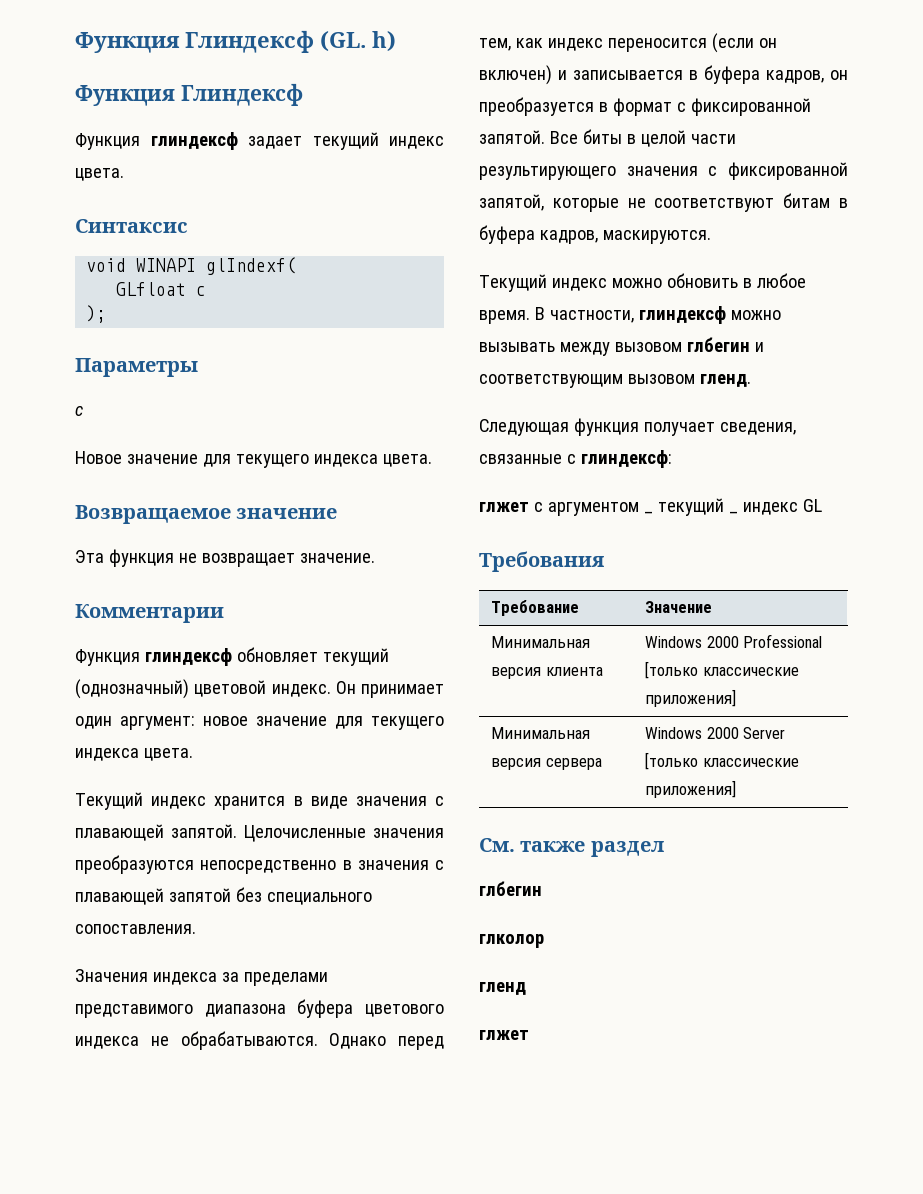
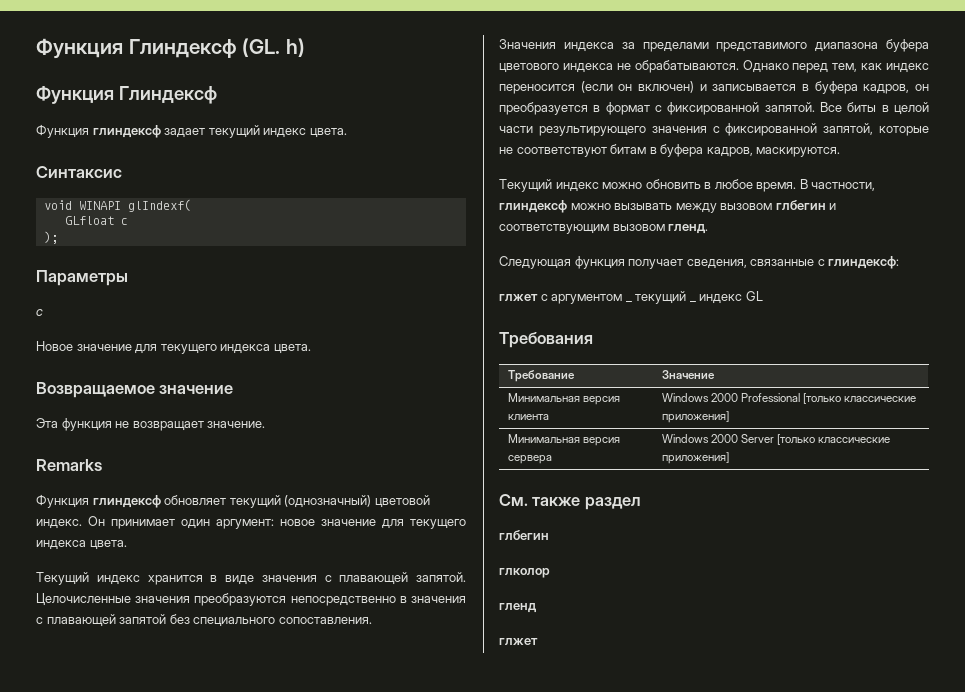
- Комментарии
+ Remarks

